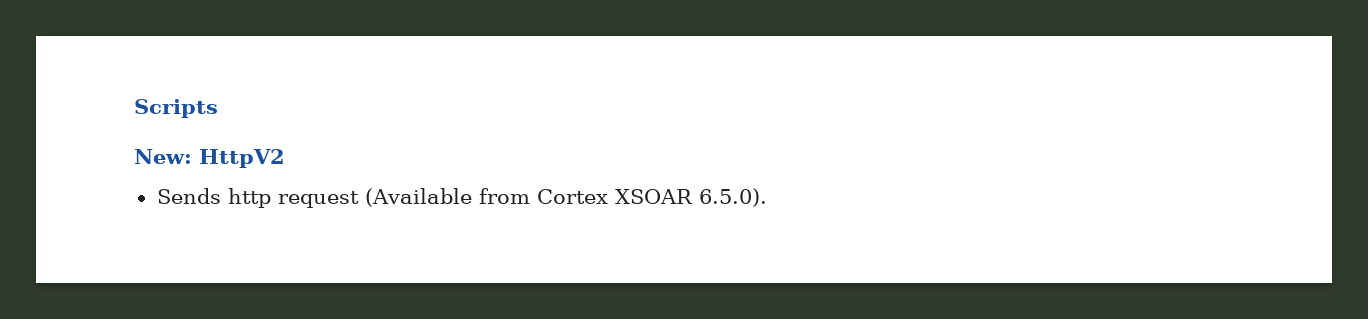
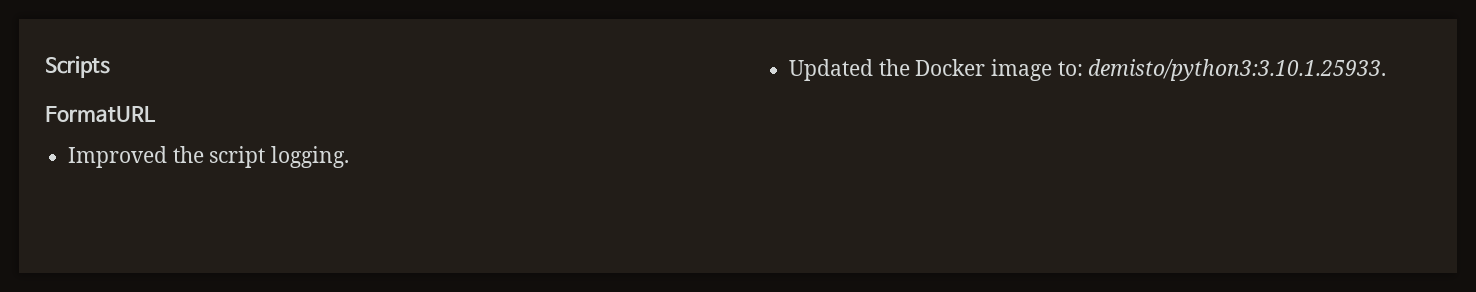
- New: HttpV2
- Sends http request (Available from Cortex XSOAR 6.5.0).
+ FormatURL
+ Improved the script logging.
+ Updated the Docker image to: demisto/python3:3.10.1.25933.

